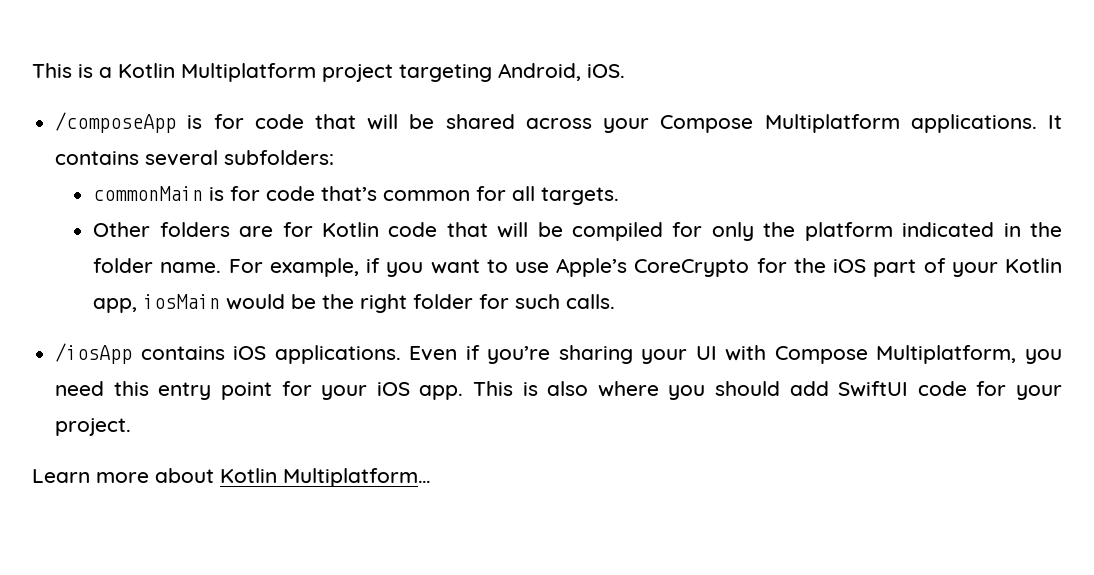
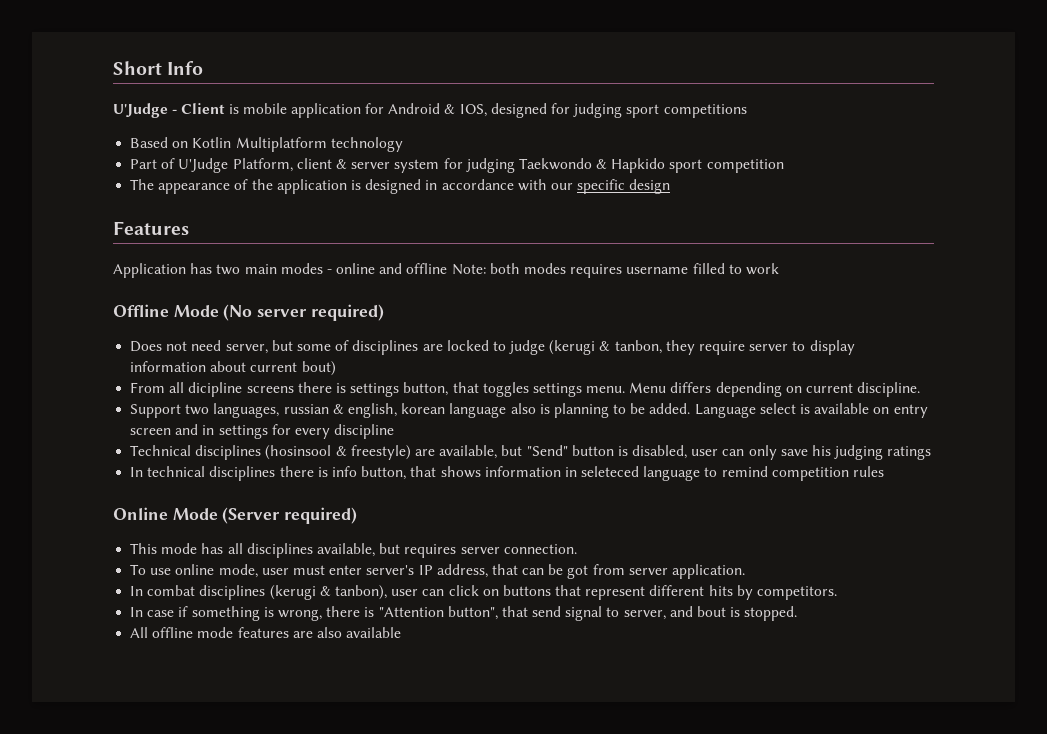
- This is a Kotlin Multiplatform project targeting Android, iOS.
- /composeApp is for code that will be shared across your Compose Multiplatform applications. It contains several subfolders:
- commonMain is for code that’s common for all targets.
- Other folders are for Kotlin code that will be compiled for only the platform indicated in the folder name. For example, if you want to use Apple’s CoreCrypto for the iOS part of your Kotlin app, iosMain would be the right folder for such calls.
- /iosApp contains iOS applications. Even if you’re sharing your UI with Compose Multiplatform, you need this entry point for your iOS app. This is also where you should add SwiftUI code for your project.
- Learn more about Kotlin Multiplatform…
+ Short Info
+ U'Judge - Client is mobile application for Android & IOS, designed for judging sport competitions
+ Based on Kotlin Multiplatform technology
+ Part of U'Judge Platform, client & server system for judging Taekwondo & Hapkido sport competition
+ The appearance of the application is designed in accordance with our specific design
+ Features
+ Application has two main modes - online and offline Note: both modes requires username filled to work
+ Offline Mode (No server required)
+ Does not need server, but some of disciplines are locked to judge (kerugi & tanbon, they require server to display information about current bout)
+ From all dicipline screens there is settings button, that toggles settings menu. Menu differs depending on current discipline.
+ Support two languages, russian & english, korean language also is planning to be added. Language select is available on entry screen and in settings for every discipline
+ Technical disciplines (hosinsool & freestyle) are available, but "Send" button is disabled, user can only save his judging ratings
+ In technical disciplines there is info button, that shows information in seleteced language to remind competition rules
+ Online Mode (Server required)
+ This mode has all disciplines available, but requires server connection.
+ To use online mode, user must enter server's IP address, that can be got from server application.
+ In combat disciplines (kerugi & tanbon), user can click on buttons that represent different hits by competitors.
+ In case if something is wrong, there is "Attention button", that send signal to server, and bout is stopped.
+ All offline mode features are also available

